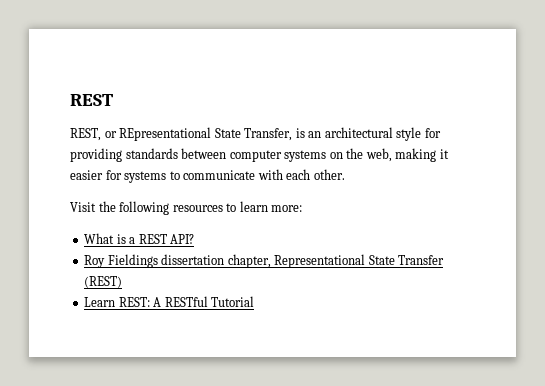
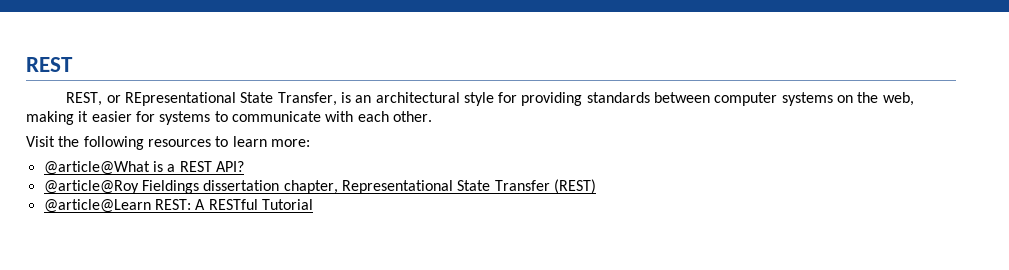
- What is a REST API?
+ @article@What is a REST API?
- Roy Fieldings dissertation chapter, Representational State Transfer (REST)
+ @article@Roy Fieldings dissertation chapter, Representational State Transfer (REST)
- Learn REST: A RESTful Tutorial
+ @article@Learn REST: A RESTful Tutorial

